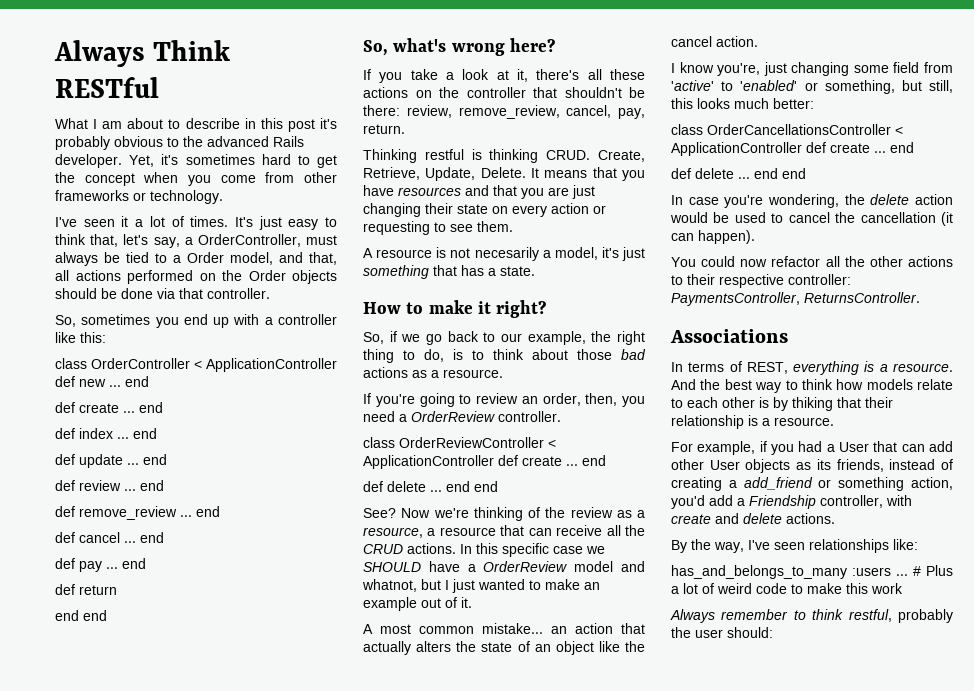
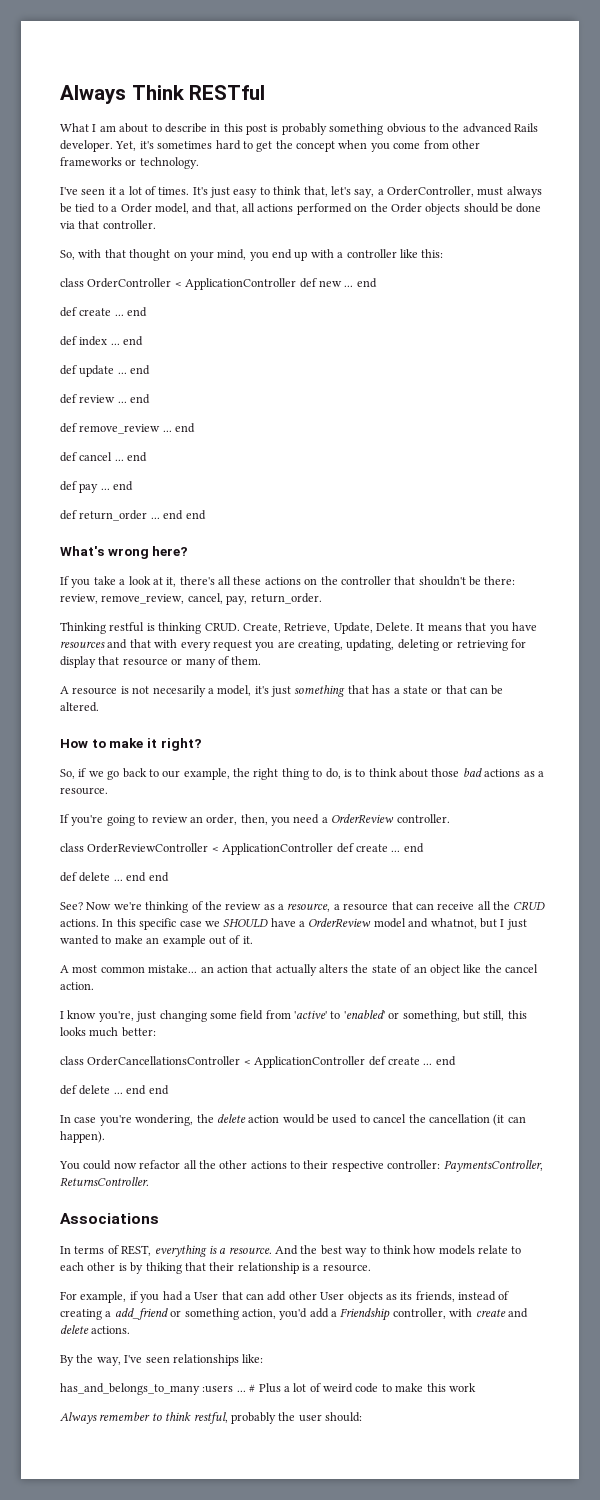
- What I am about to describe in this post it's probably obvious to the advanced Rails developer.
+ What I am about to describe in this post is probably something obvious to the advanced Rails developer.
- So, sometimes you end up with a controller like this:
+ So, with that thought on your mind, you end up with a controller like this:
- def return
- end end
- So, what's wrong here?
+ def return_order ... end end
+ What's wrong here?
- If you take a look at it, there's all these actions on the controller that shouldn't be there: review, remove_review, cancel, pay, return.
+ If you take a look at it, there's all these actions on the controller that shouldn't be there: review, remove_review, cancel, pay, return_order.
- It means that you have resources and that you are just changing their state on every action or requesting to see them.
+ It means that you have resources and that with every request you are creating, updating, deleting or retrieving for display that resource or many of them.
- A resource is not necesarily a model, it's just something that has a state.
+ A resource is not necesarily a model, it's just something that has a state or that can be altered.

